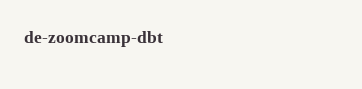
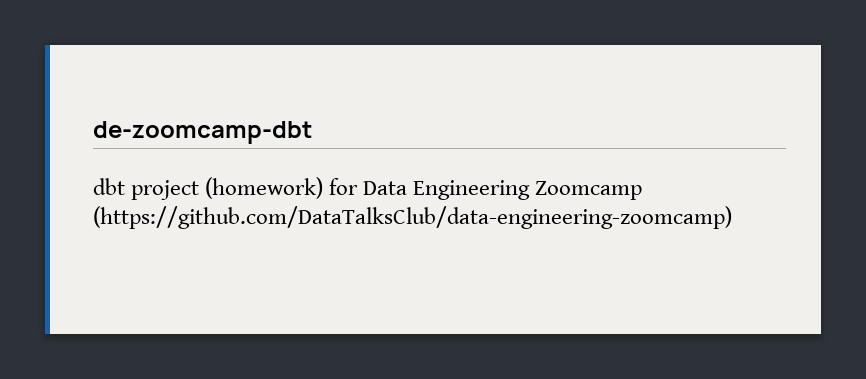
+ dbt project (homework) for Data Engineering Zoomcamp (https://github.com/DataTalksClub/data-engineering-zoomcamp)

